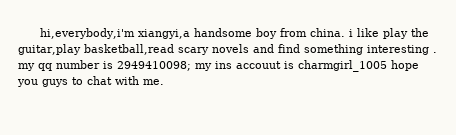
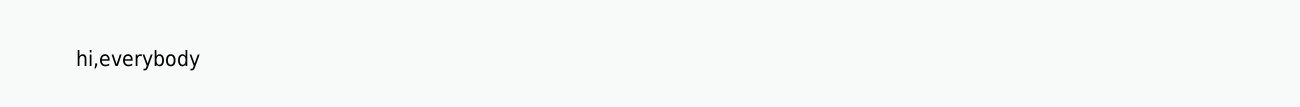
- hi,everybody,i'm xiangyi,a handsome boy from china. i like play the guitar,play basketball,read scary novels and find something interesting . my qq number is 2949410098; my ins accouut is charmgirl_1005 hope you guys to chat with me.
+ hi,everybody

